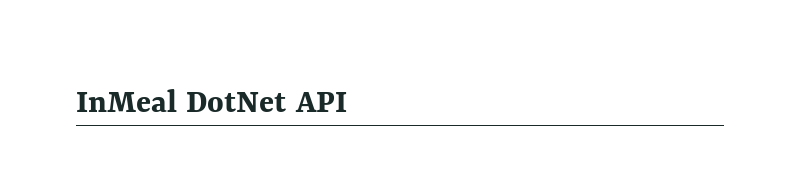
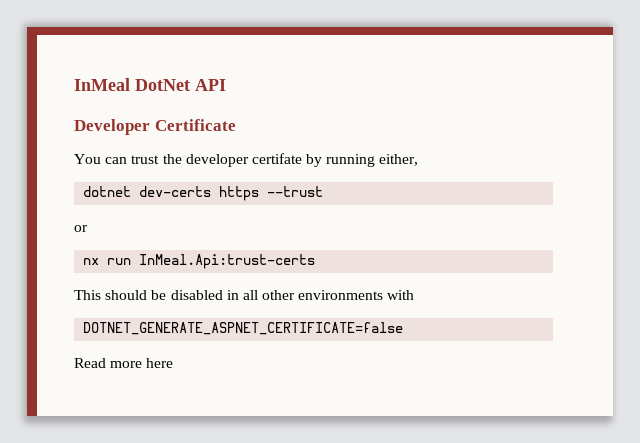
+ Developer Certificate
+ You can trust the developer certifate by running either,
+ dotnet dev-certs https --trust
+ or
+ nx run InMeal.Api:trust-certs
+ This should be disabled in all other environments with
+ DOTNET_GENERATE_ASPNET_CERTIFICATE=false
+ Read more here

